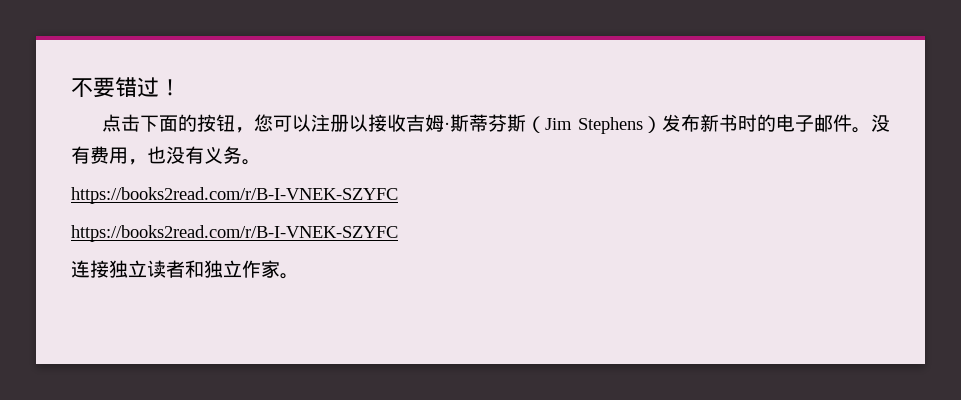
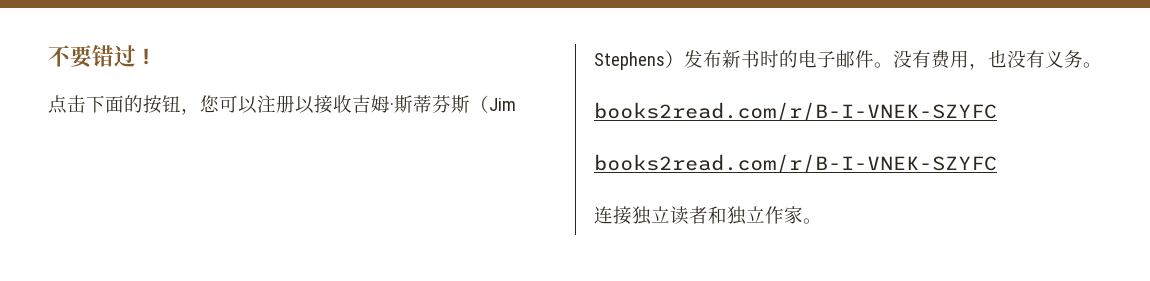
  没有费用，也没有义务。
- https://books2read.com/r/B-I-VNEK-SZYFC
- https://books2read.com/r/B-I-VNEK-SZYFC
+ books2read.com/r/B-I-VNEK-SZYFC
+ books2read.com/r/B-I-VNEK-SZYFC

